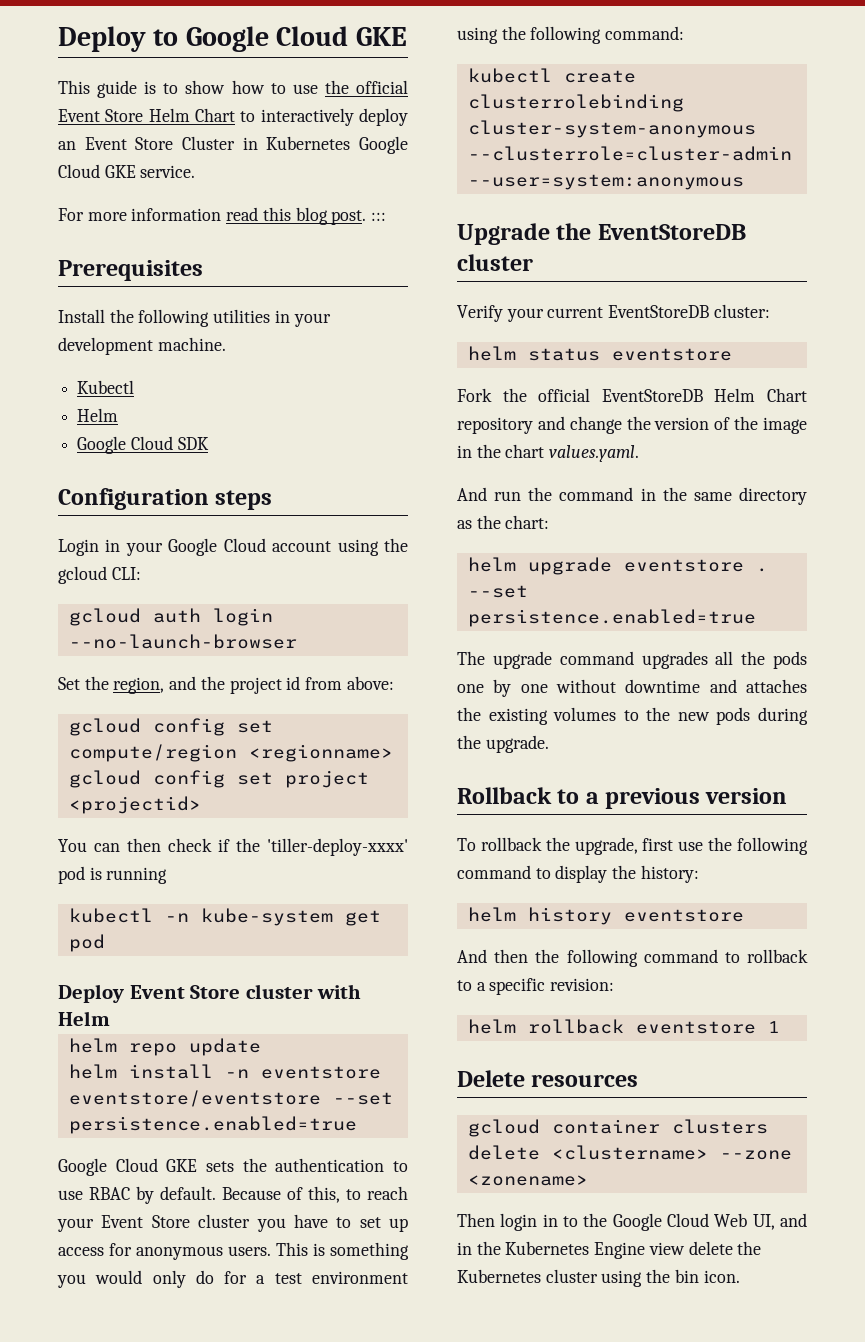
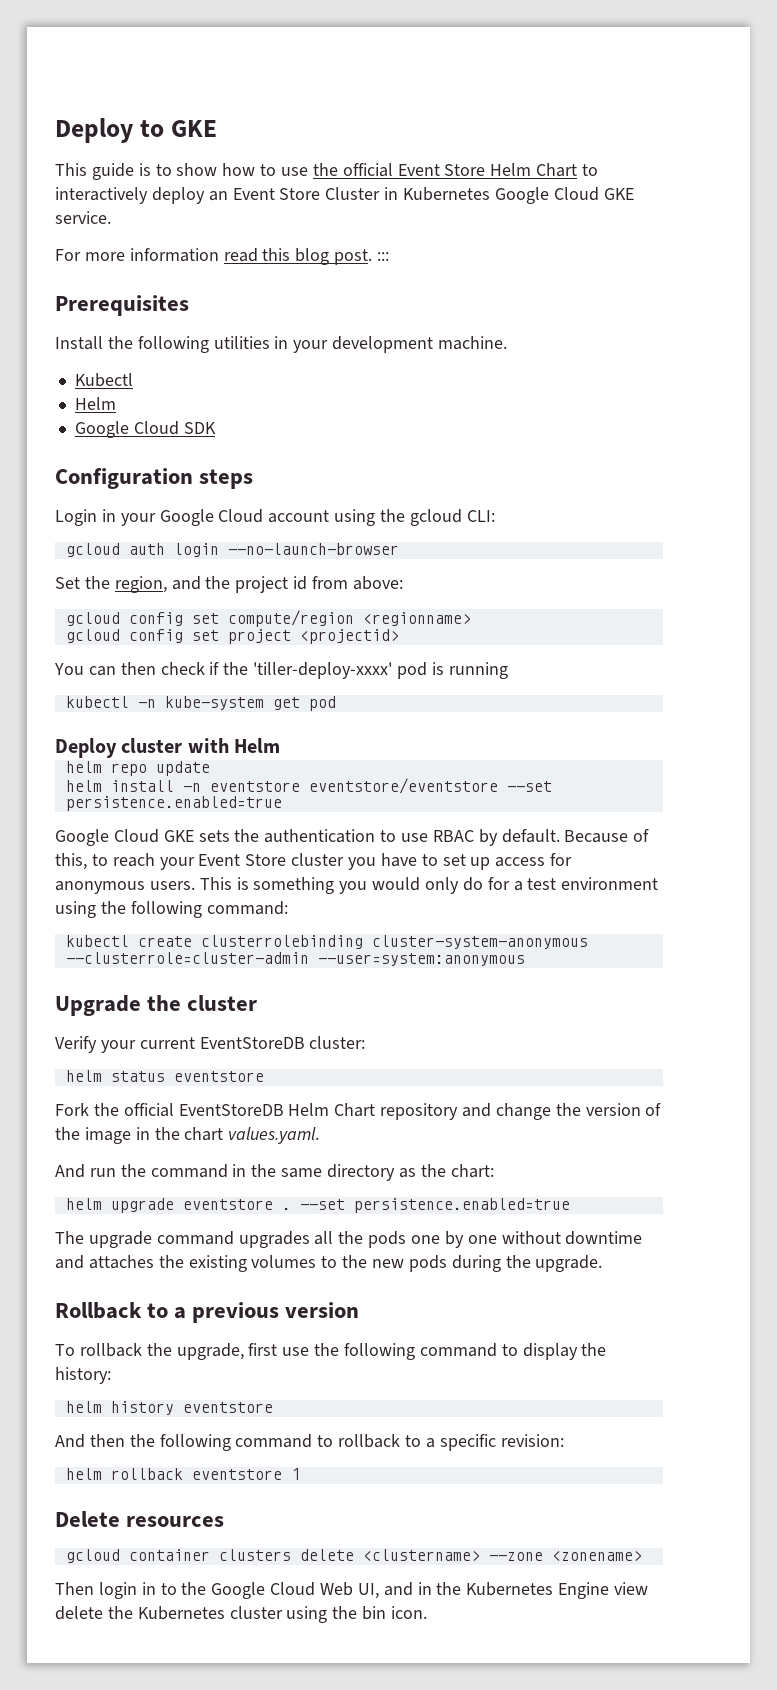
- Deploy to Google Cloud GKE
+ Deploy to GKE
- Deploy Event Store cluster with Helm
+ Deploy cluster with Helm
- Upgrade the EventStoreDB cluster
+ Upgrade the cluster

